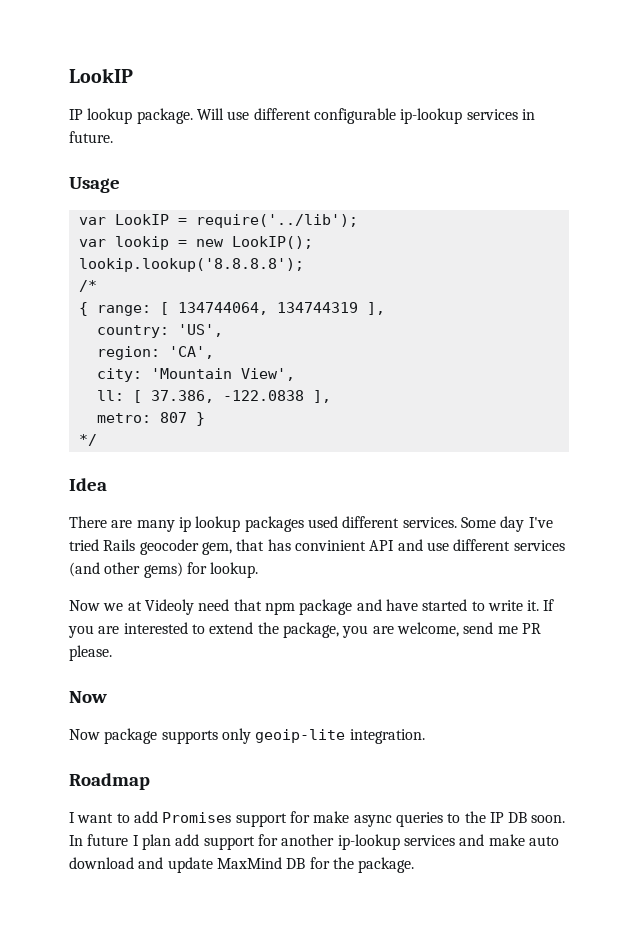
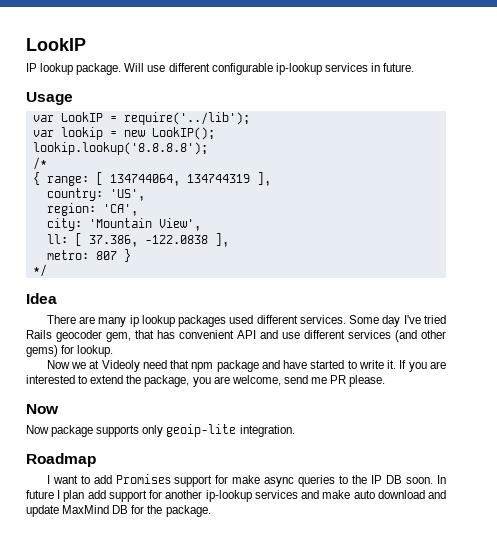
- Some day I've tried Rails geocoder gem, that has convinient API and use different services (and other gems) for lookup.
+ Some day I've tried Rails geocoder gem, that has convenient API and use different services (and other gems) for lookup.

